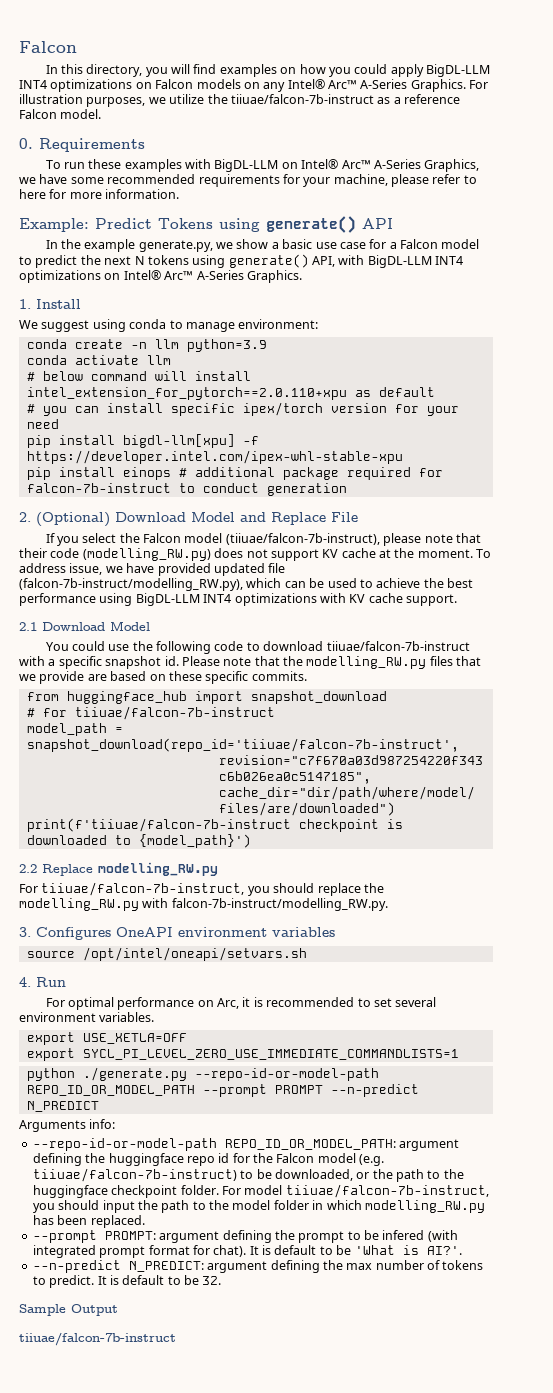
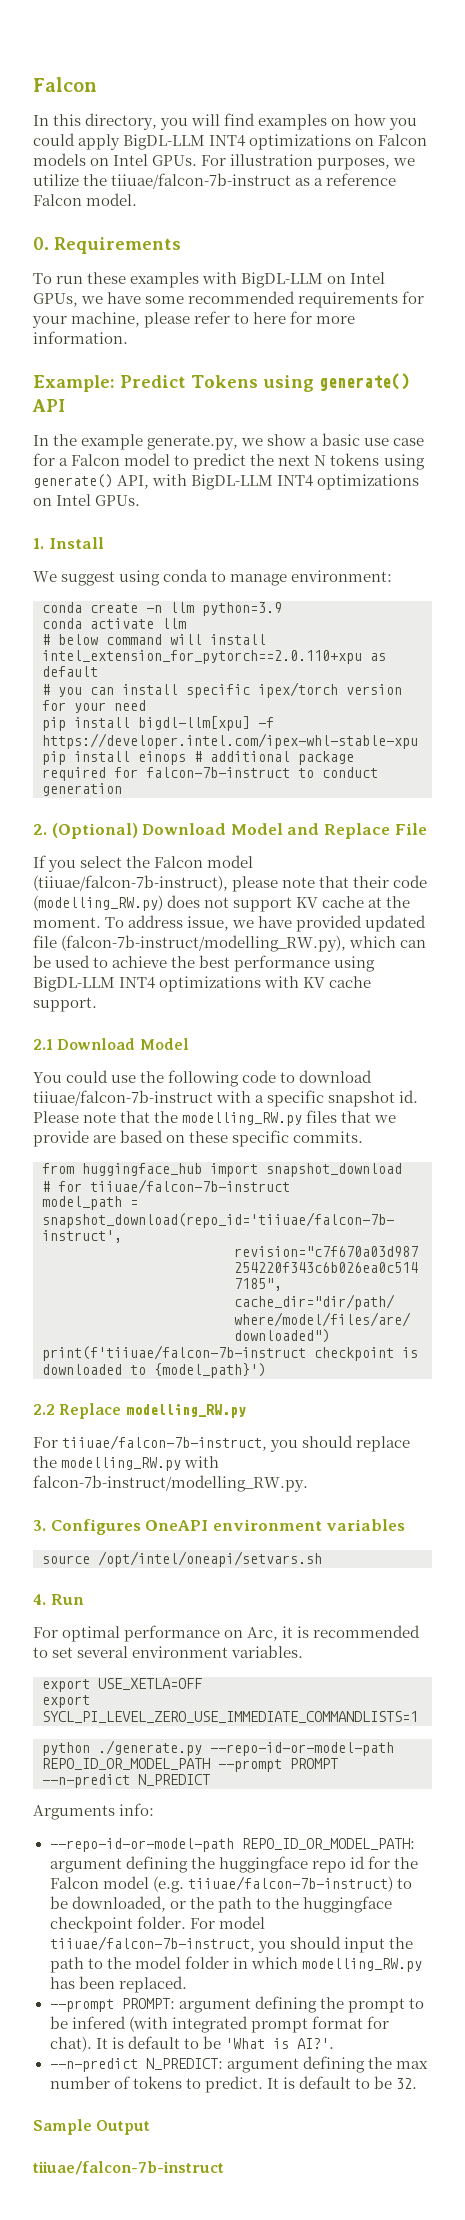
- In this directory, you will find examples on how you could apply BigDL-LLM INT4 optimizations on Falcon models on any Intel® Arc™ A-Series Graphics.
+ In this directory, you will find examples on how you could apply BigDL-LLM INT4 optimizations on Falcon models on Intel GPUs.
- To run these examples with BigDL-LLM on Intel® Arc™ A-Series Graphics, we have some recommended requirements for your machine, please refer to here for more information.
+ To run these examples with BigDL-LLM on Intel GPUs, we have some recommended requirements for your machine, please refer to here for more information.
- In the example generate.py, we show a basic use case for a Falcon model to predict the next N tokens using generate() API, with BigDL-LLM INT4 optimizations on Intel® Arc™ A-Series Graphics.
+ In the example generate.py, we show a basic use case for a Falcon model to predict the next N tokens using generate() API, with BigDL-LLM INT4 optimizations on Intel GPUs.

